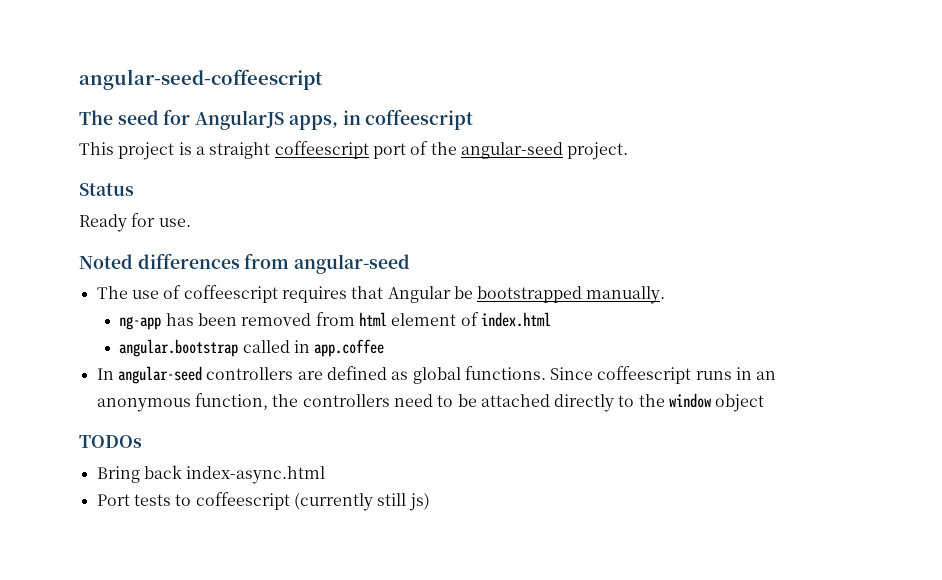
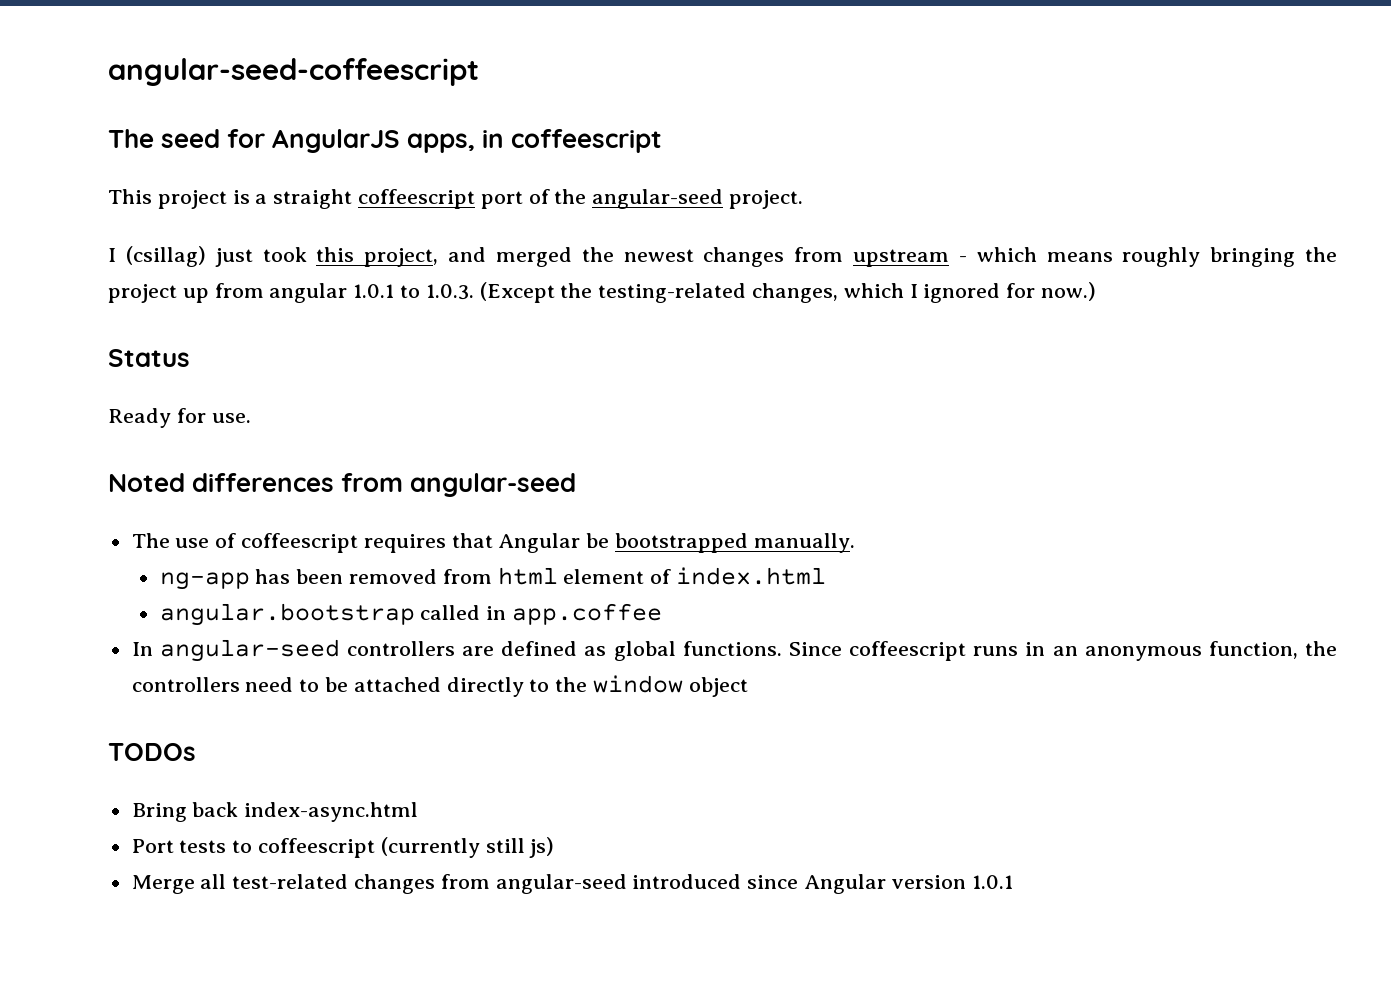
+ I (csillag) just took this project, and merged the newest changes from upstream - which means roughly bringing the project up from angular 1.0.1 to 1.0.3. (Except the testing-related changes, which I ignored for now.)
+ Merge all test-related changes from angular-seed introduced since Angular version 1.0.1

